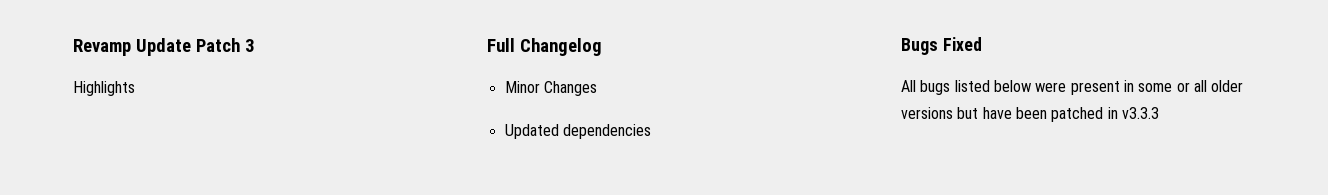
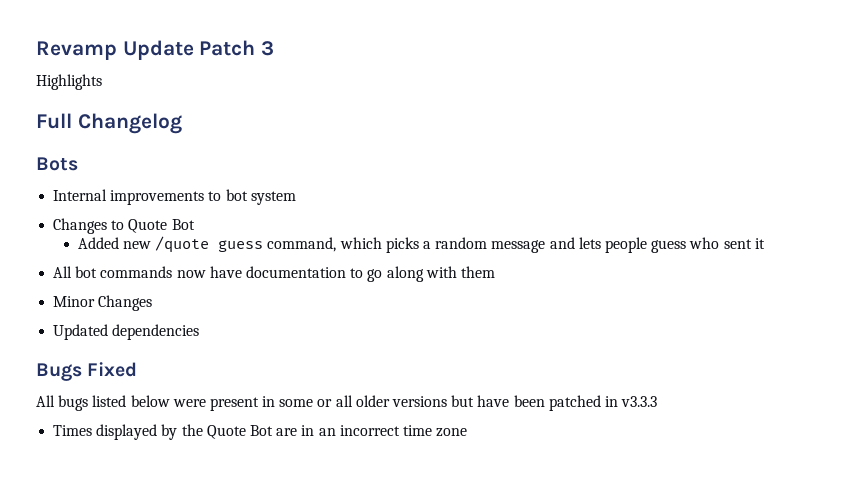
+ Bots
+ Internal improvements to bot system
+ Changes to Quote Bot
+ Added new /quote guess command, which picks a random message and lets people guess who sent it
+ All bot commands now have documentation to go along with them
+ Times displayed by the Quote Bot are in an incorrect time zone

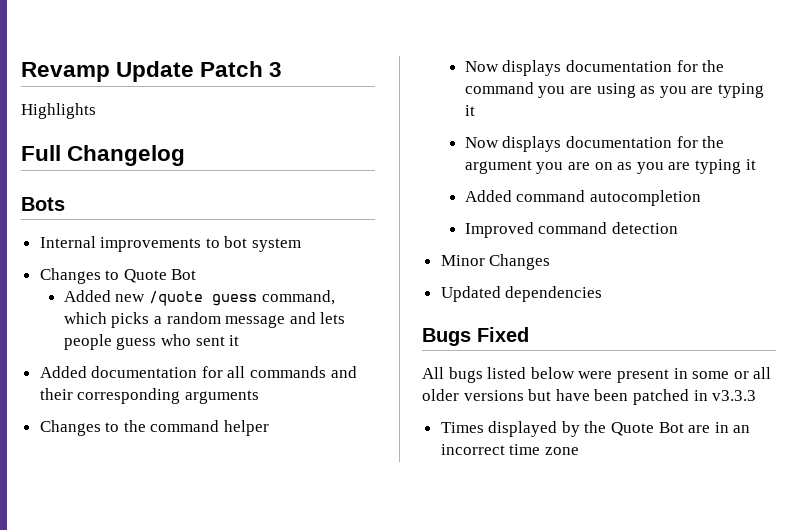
- All bot commands now have documentation to go along with them
+ Added documentation for all commands and their corresponding arguments
+ Changes to the command helper
+ Now displays documentation for the command you are using as you are typing it
+ Now displays documentation for the argument you are on as you are typing it
+ Added command autocompletion
+ Improved command detection

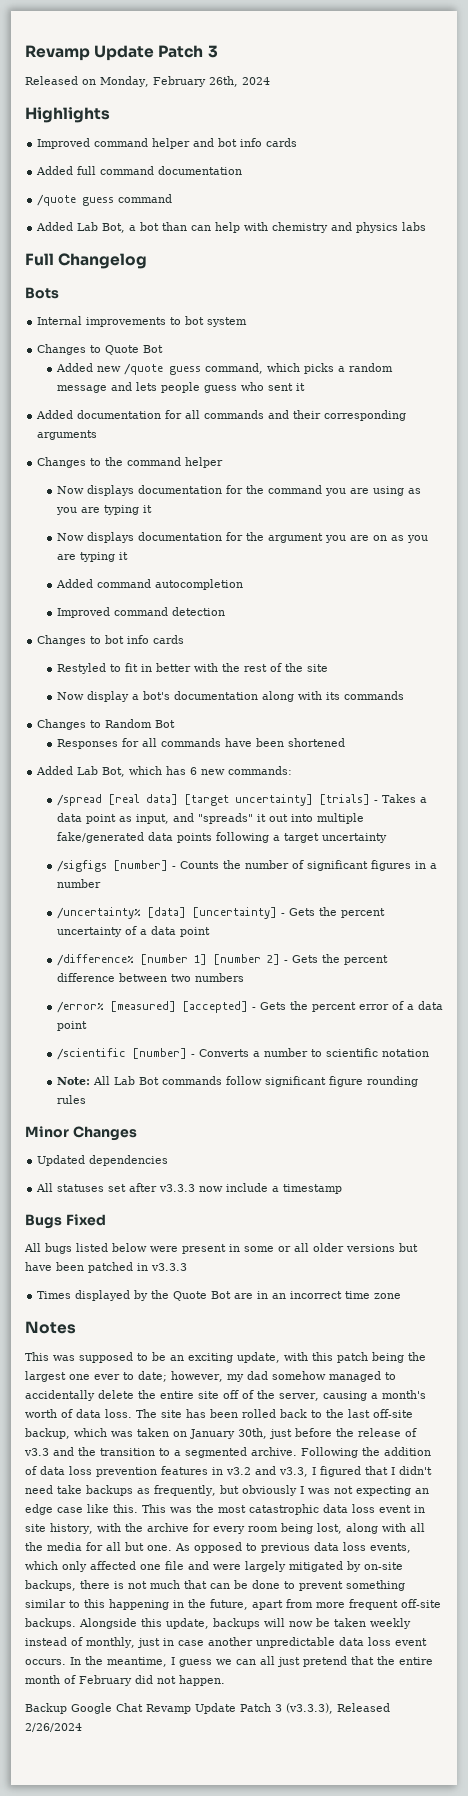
+ Released on Monday, February 26th, 2024
  Highlights
+ Improved command helper and bot info cards
+ Added full command documentation
+ /quote guess command
+ Added Lab Bot, a bot than can help with chemistry and physics labs
+ Changes to bot info cards
+ Restyled to fit in better with the rest of the site
+ Now display a bot's documentation along with its commands
+ Changes to Random Bot
+ Responses for all commands have been shortened
+ Added Lab Bot, which has 6 new commands:
+ /spread [real data] [target uncertainty] [trials] - Takes a data point as input, and "spreads" it out into multiple fake/generated data points following a target uncertainty
+ /sigfigs [number] - Counts the number of significant figures in a number
+ /uncertainty% [data] [uncertainty] - Gets the percent uncertainty of a data point
+ /difference% [number 1] [number 2] - Gets the percent difference between two numbers
+ /error% [measured] [accepted] - Gets the percent error of a data point
+ /scientific [number] - Converts a number to scientific notation
+ Note: All Lab Bot commands follow significant figure rounding rules
  Minor Changes
  Updated dependencies
+ All statuses set after v3.3.3 now include a timestamp
+ Notes
+ This was supposed to be an exciting update, with this patch being the largest one ever to date; however, my dad somehow managed to accidentally delete the entire site off of the server, causing a month's worth of data loss. The site has been rolled back to the last off-site backup, which was taken on January 30th, just before the release of v3.3 and the transition to a segmented archive. Following the addition of data loss prevention features in v3.2 and v3.3, I figured that I didn't need take backups as frequently, but obviously I was not expecting an edge case like this. This was the most catastrophic data loss event in site history, with the archive for every room being lost, along with all the media for all but one. As opposed to previous data loss events, which only affected one file and were largely mitigated by on-site backups, there is not much that can be done to prevent something similar to this happening in the future, apart from more frequent off-site backups. Alongside this update, backups will now be taken weekly instead of monthly, just in case another unpredictable data loss event occurs. In the meantime, I guess we can all just pretend that the entire month of February did not happen.
+ Backup Google Chat Revamp Update Patch 3 (v3.3.3), Released 2/26/2024

